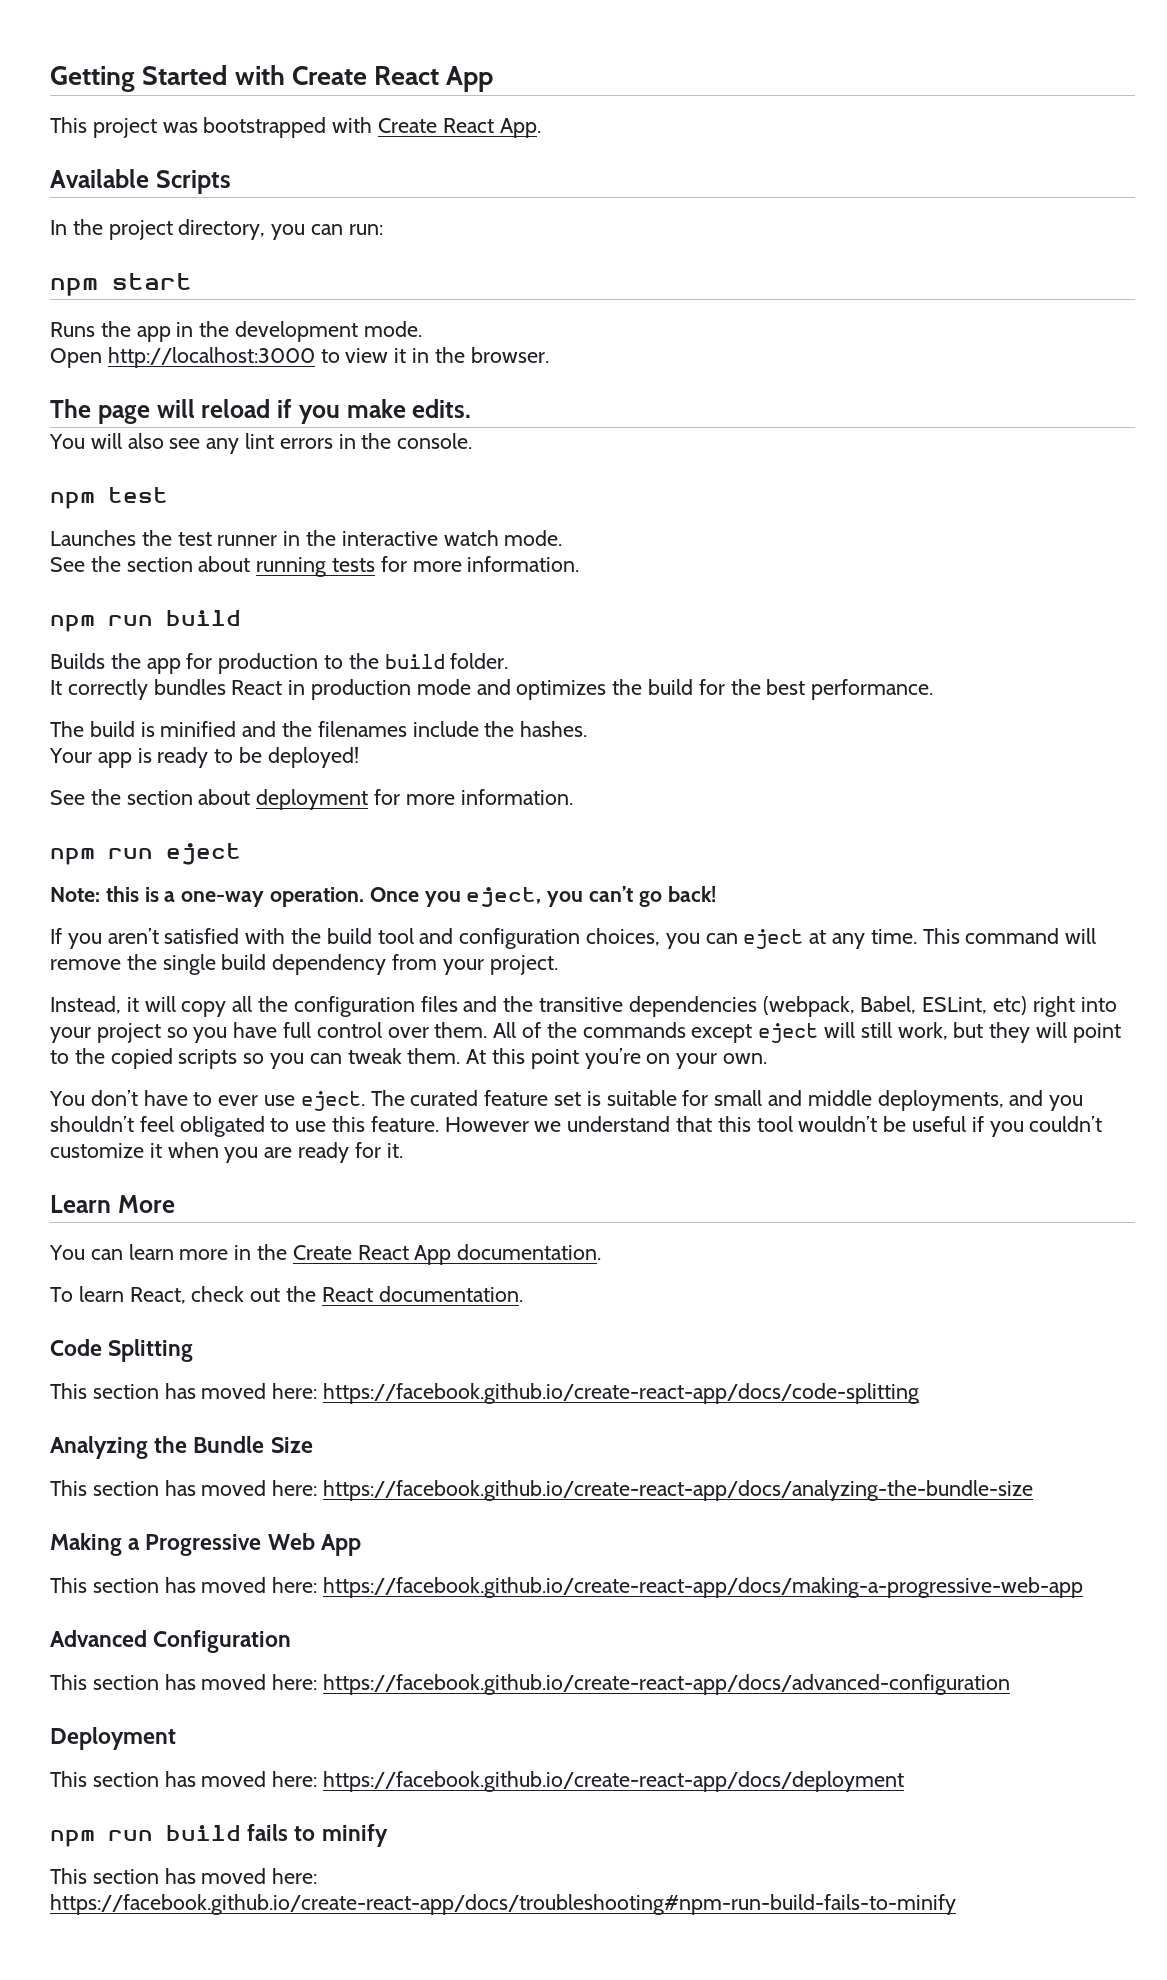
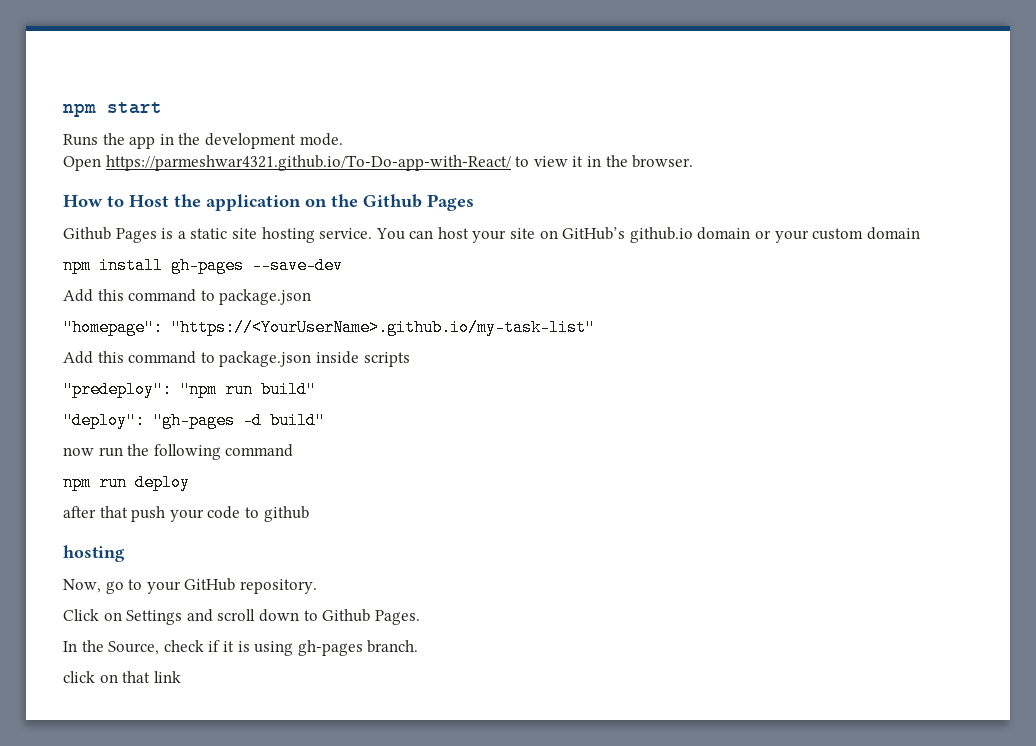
- Getting Started with Create React App
- This project was bootstrapped with Create React App.
- Available Scripts
- In the project directory, you can run:
- Open http://localhost:3000 to view it in the browser.
+ Open https://parmeshwar4321.github.io/To-Do-app-with-React/ to view it in the browser.
- The page will reload if you make edits.
- You will also see any lint errors in the console.
- npm test
- Launches the test runner in the interactive watch mode.
- See the section about running tests for more information.
- npm run build
- Builds the app for production to the build folder.
- It correctly bundles React in production mode and optimizes the build for the best performance.
- The build is minified and the filenames include the hashes.
- Your app is ready to be deployed!
- See the section about deployment for more information.
- npm run eject
- Note: this is a one-way operation. Once you eject, you can’t go back!
- If you aren’t satisfied with the build tool and configuration choices, you can eject at any time. This command will remove the single build dependency from your project.
- Instead, it will copy all the configuration files and the transitive dependencies (webpack, Babel, ESLint, etc) right into your project so you have full control over them. All of the commands except eject will still work, but they will point to the copied scripts so you can tweak them. At this point you’re on your own.
- You don’t have to ever use eject. The curated feature set is suitable for small and middle deployments, and you shouldn’t feel obligated to use this feature. However we understand that this tool wouldn’t be useful if you couldn’t customize it when you are ready for it.
- Learn More
- You can learn more in the Create React App documentation.
- To learn React, check out the React documentation.
- Code Splitting
- This section has moved here: https://facebook.github.io/create-react-app/docs/code-splitting
- Analyzing the Bundle Size
- This section has moved here: https://facebook.github.io/create-react-app/docs/analyzing-the-bundle-size
- Making a Progressive Web App
- This section has moved here: https://facebook.github.io/create-react-app/docs/making-a-progressive-web-app
- Advanced Configuration
- This section has moved here: https://facebook.github.io/create-react-app/docs/advanced-configuration
- Deployment
- This section has moved here: https://facebook.github.io/create-react-app/docs/deployment
- npm run build fails to minify
- This section has moved here: https://facebook.github.io/create-react-app/docs/troubleshooting#npm-run-build-fails-to-minify
+ How to Host the application on the Github Pages
+ Github Pages is a static site hosting service. You can host your site on GitHub’s github.io domain or your custom domain
+ npm install gh-pages --save-dev
+ Add this command to package.json
+ "homepage": "https://<YourUserName>.github.io/my-task-list"
+ Add this command to package.json inside scripts
+ "predeploy": "npm run build"
+ "deploy": "gh-pages -d build"
+ now run the following command
+ npm run deploy
+ after that push your code to github
+ hosting
+ Now, go to your GitHub repository.
+ Click on Settings and scroll down to Github Pages.
+ In the Source, check if it is using gh-pages branch.
+ click on that link

